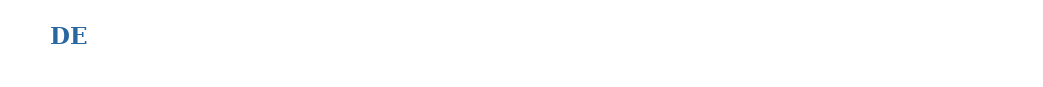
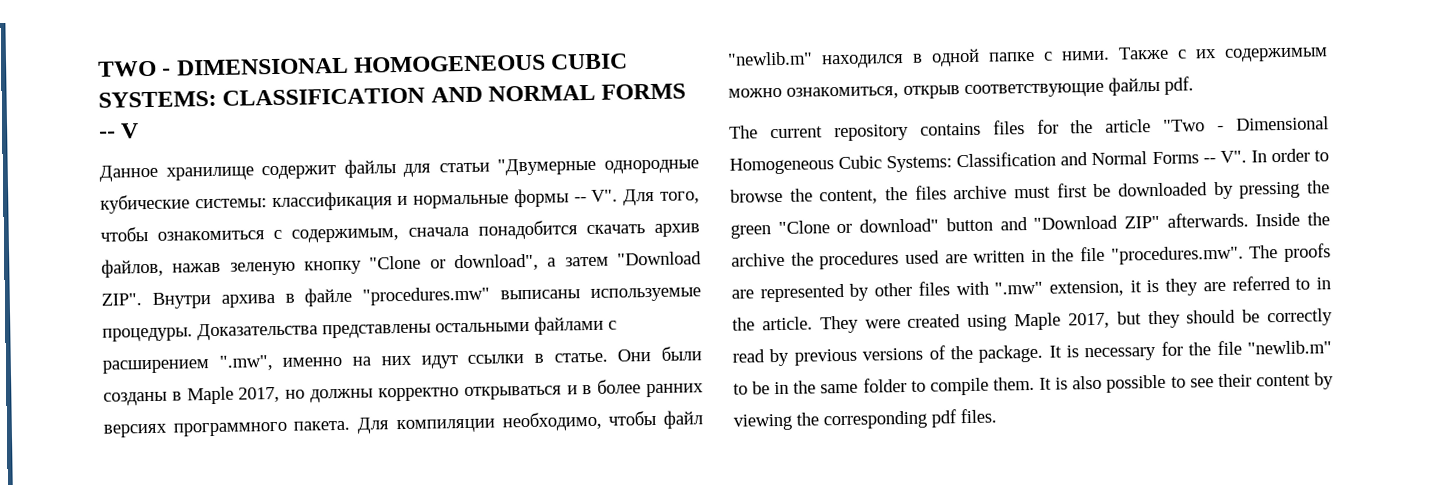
- DE
+ TWO - DIMENSIONAL HOMOGENEOUS CUBIC SYSTEMS: CLASSIFICATION AND NORMAL FORMS -- V
+ Данное хранилище содержит файлы для статьи "Двумерные однородные кубические системы: классификация и нормальные формы -- V". Для того, чтобы ознакомиться с содержимым, сначала понадобится скачать архив файлов, нажав зеленую кнопку "Clone or download", а затем "Download ZIP". Внутри архива в файле "procedures.mw" выписаны используемые процедуры. Доказательства представлены остальными файлами с расширением ".mw", именно на них идут ссылки в статье. Они были созданы в Maple 2017, но должны корректно открываться и в более ранних версиях программного пакета. Для компиляции необходимо, чтобы файл "newlib.m" находился в одной папке с ними. Также с их содержимым можно ознакомиться, открыв соответствующие файлы pdf.
+ The current repository contains files for the article "Two - Dimensional Homogeneous Cubic Systems: Classification and Normal Forms -- V". In order to browse the content, the files archive must first be downloaded by pressing the green "Clone or download" button and "Download ZIP" afterwards. Inside the archive the procedures used are written in the file "procedures.mw". The proofs are represented by other files with ".mw" extension, it is they are referred to in the article. They were created using Maple 2017, but they should be correctly read by previous versions of the package. It is necessary for the file "newlib.m" to be in the same folder to compile them. It is also possible to see their content by viewing the corresponding pdf files.

